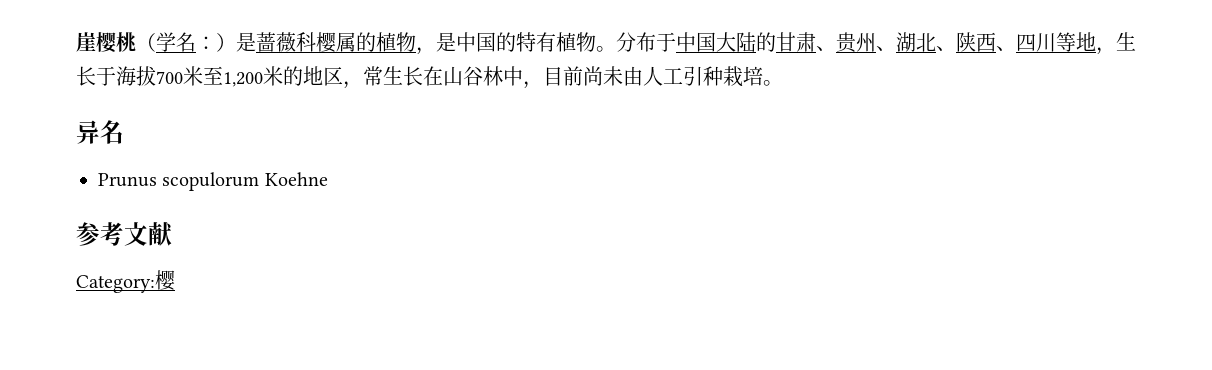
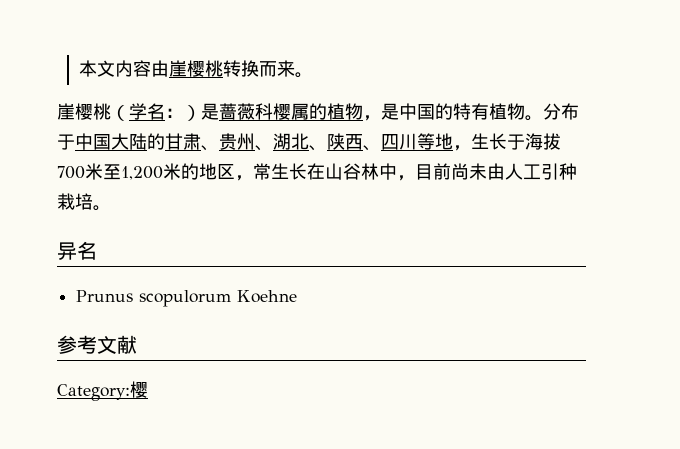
+ 本文内容由崖樱桃转换而来。

